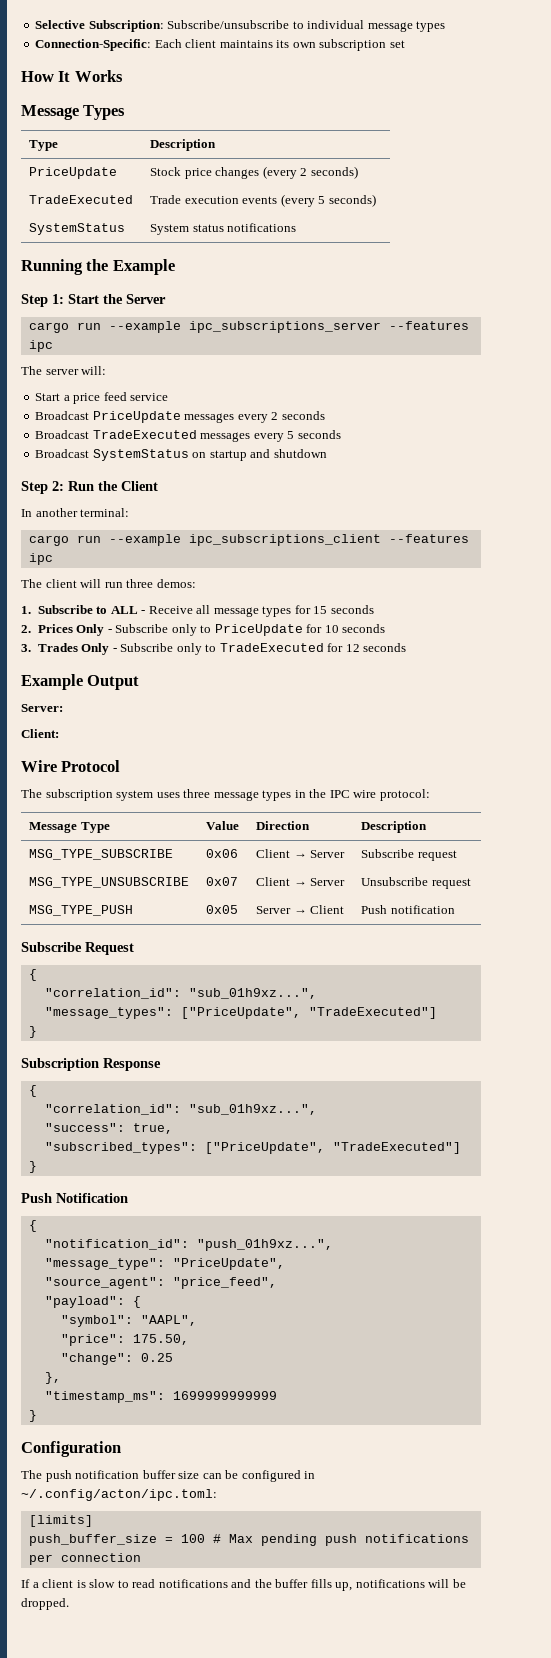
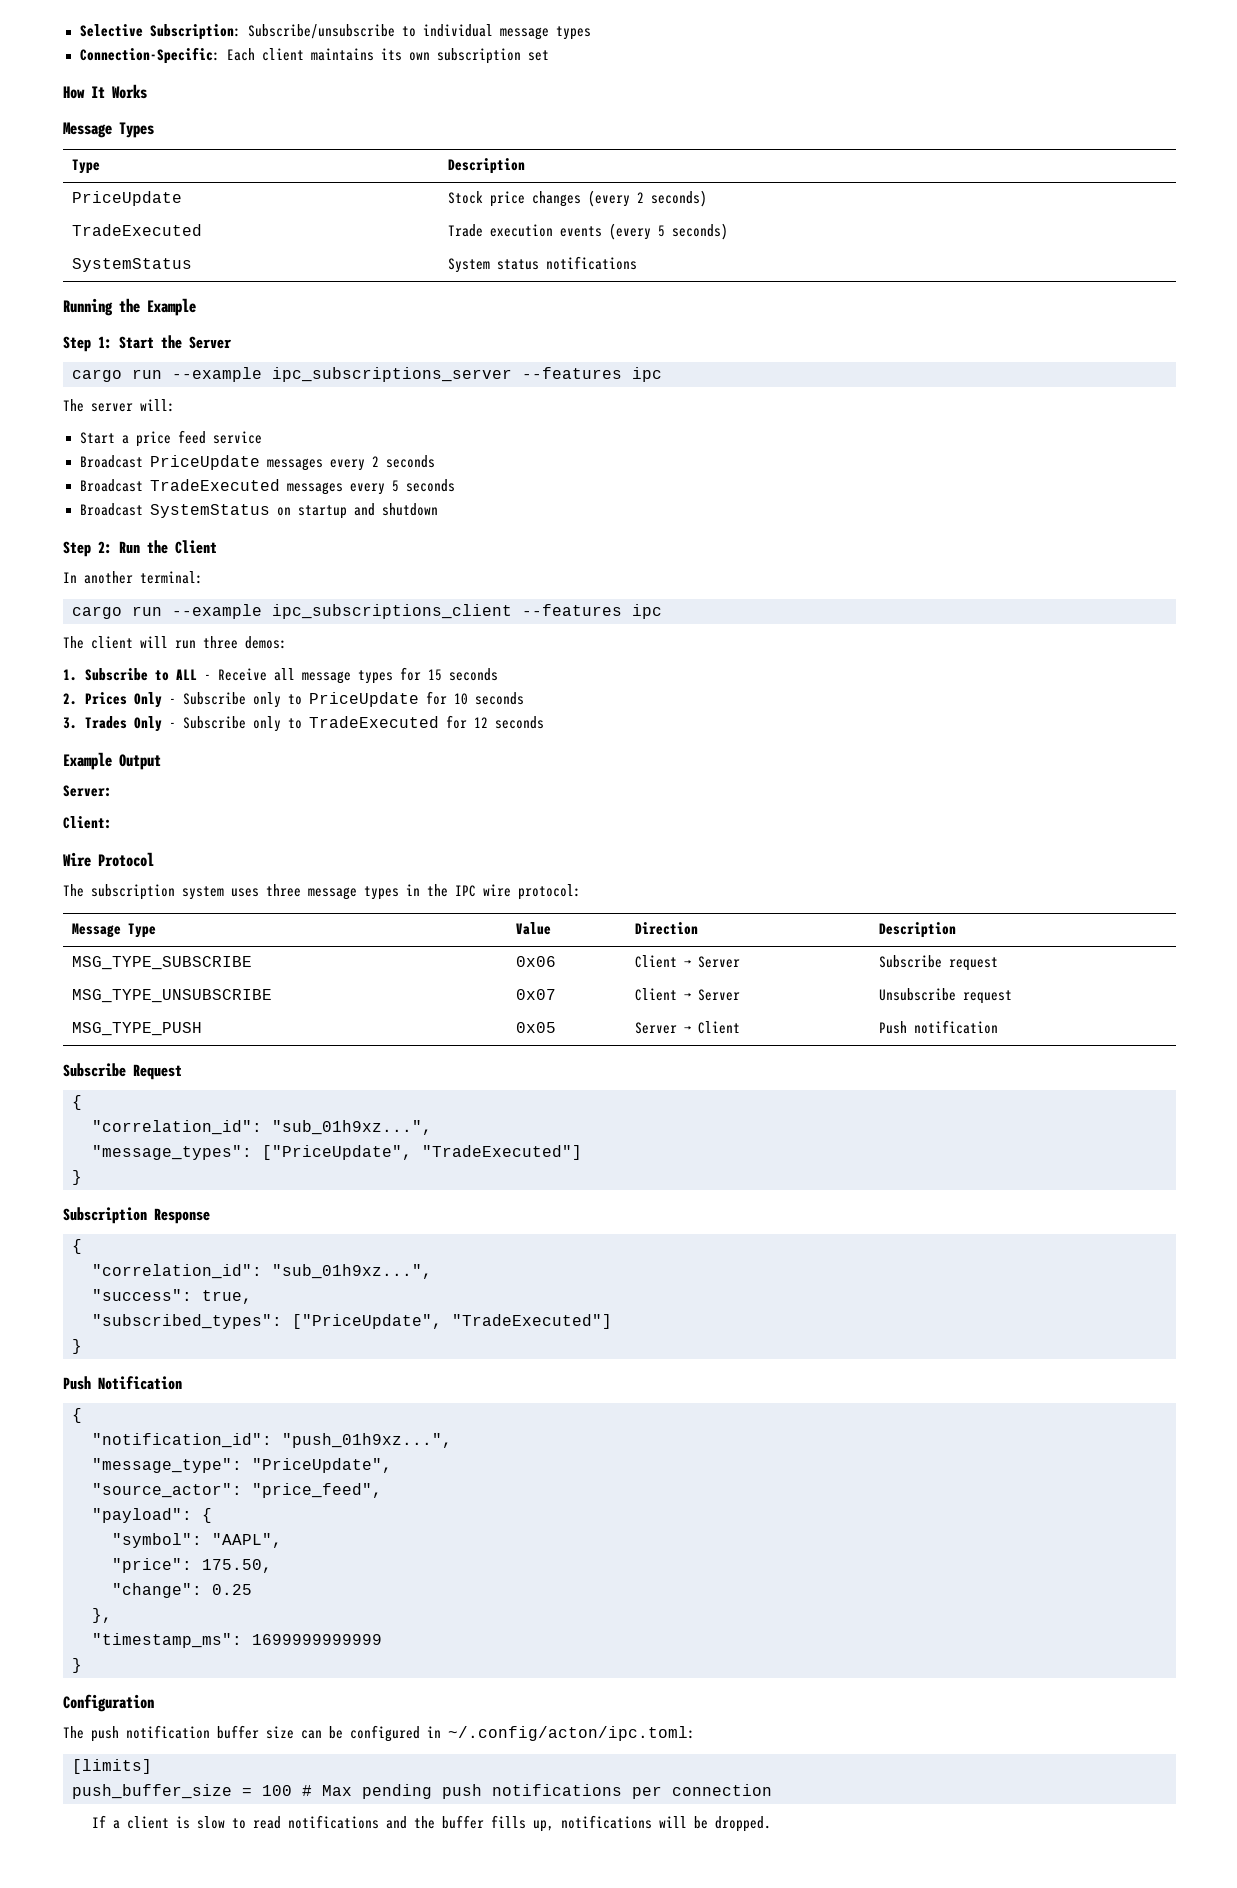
- "source_agent": "price_feed",
+ "source_actor": "price_feed",

